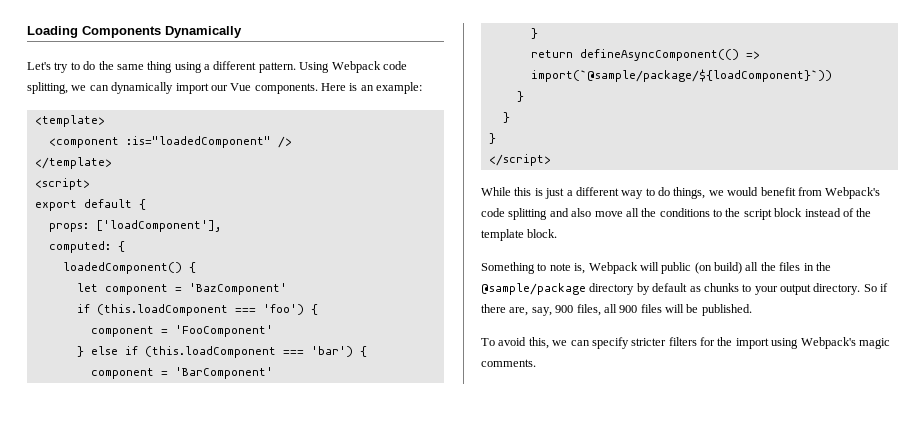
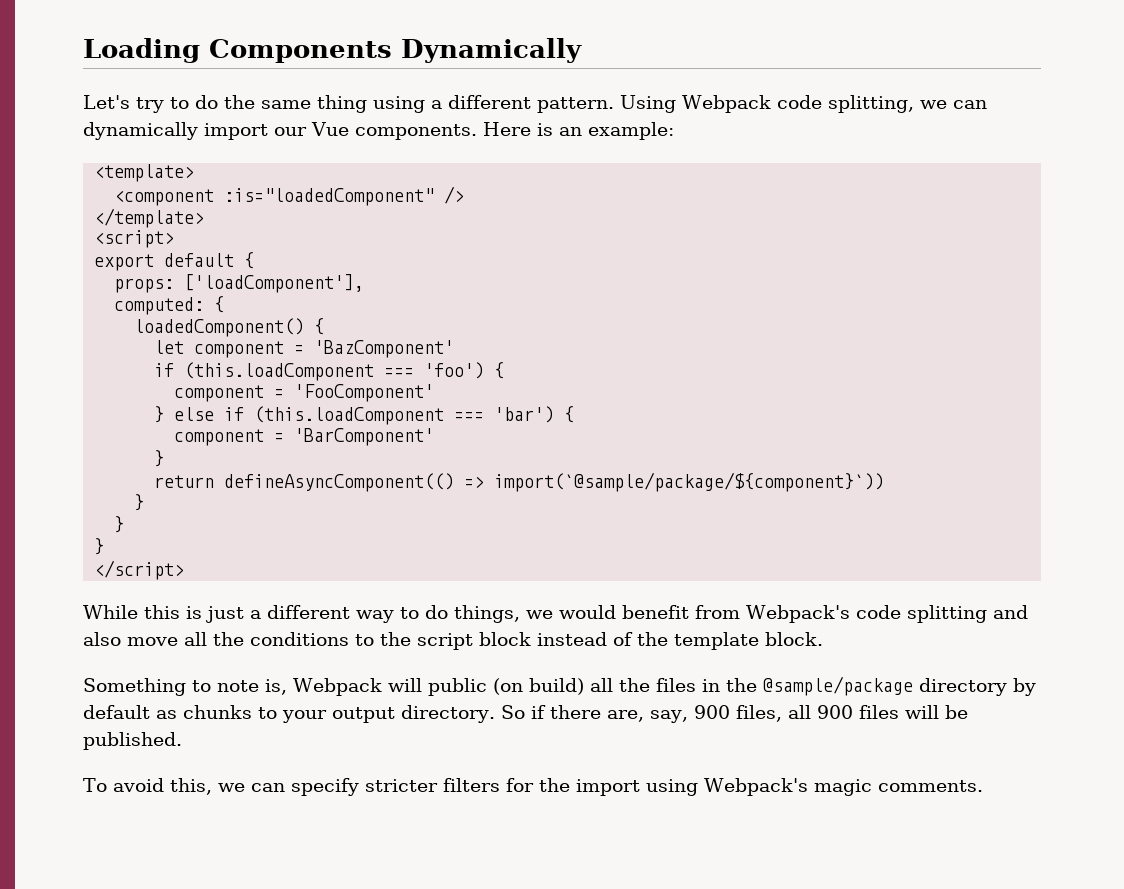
- return defineAsyncComponent(() => import(`@sample/package/${loadComponent}`))
+ return defineAsyncComponent(() => import(`@sample/package/${component}`))

